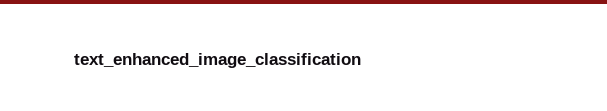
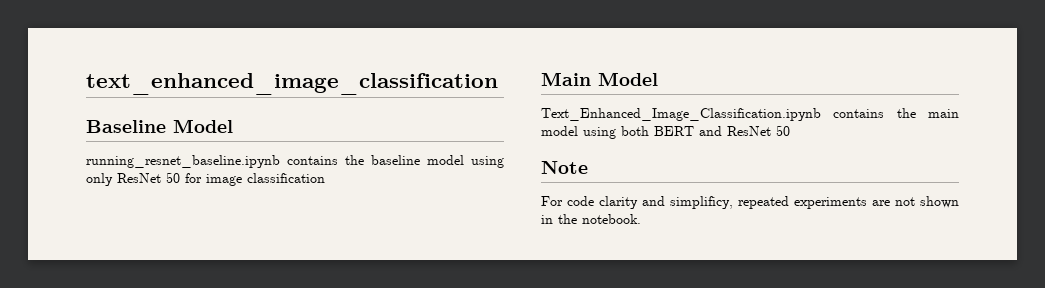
+ Baseline Model
+ running_resnet_baseline.ipynb contains the baseline model using only ResNet 50 for image classification
+ Main Model
+ Text_Enhanced_Image_Classification.ipynb contains the main model using both BERT and ResNet 50
+ Note
+ For code clarity and simplificy, repeated experiments are not shown in the notebook.

